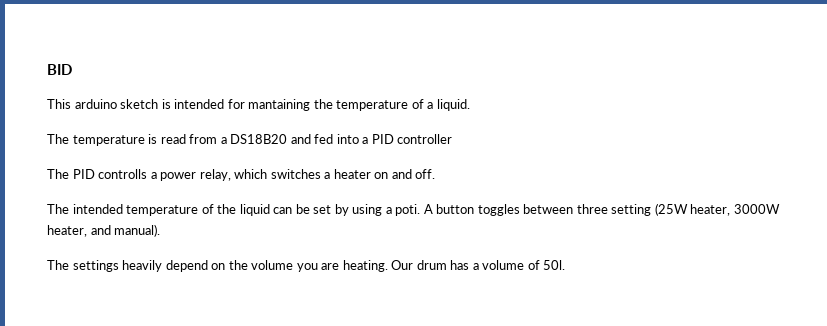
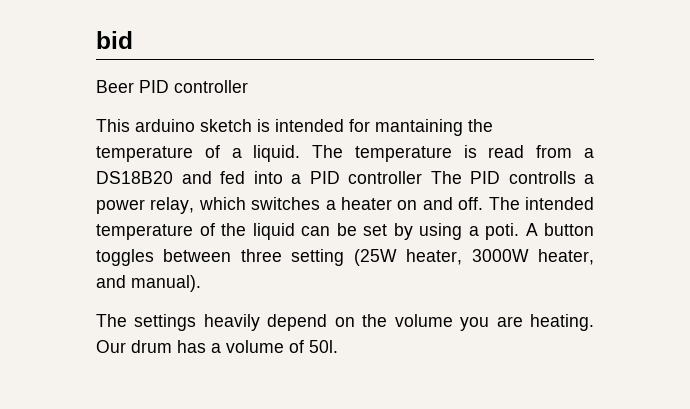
- BID
+ bid
+ Beer PID controller
- This arduino sketch is intended for mantaining the temperature of a liquid.
- The temperature is read from a DS18B20 and fed into a PID controller
- The PID controlls a power relay, which switches a heater on and off.
- The intended temperature of the liquid can be set by using a poti.
+ This arduino sketch is intended for mantaining the temperature of a liquid. The temperature is read from a DS18B20 and fed into a PID controller The PID controlls a power relay, which switches a heater on and off. The intended temperature of the liquid can be set by using a poti.

